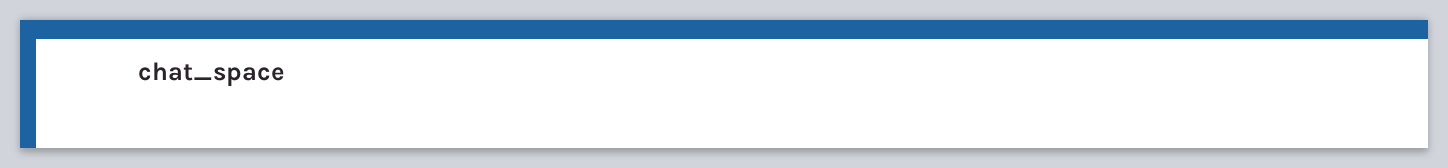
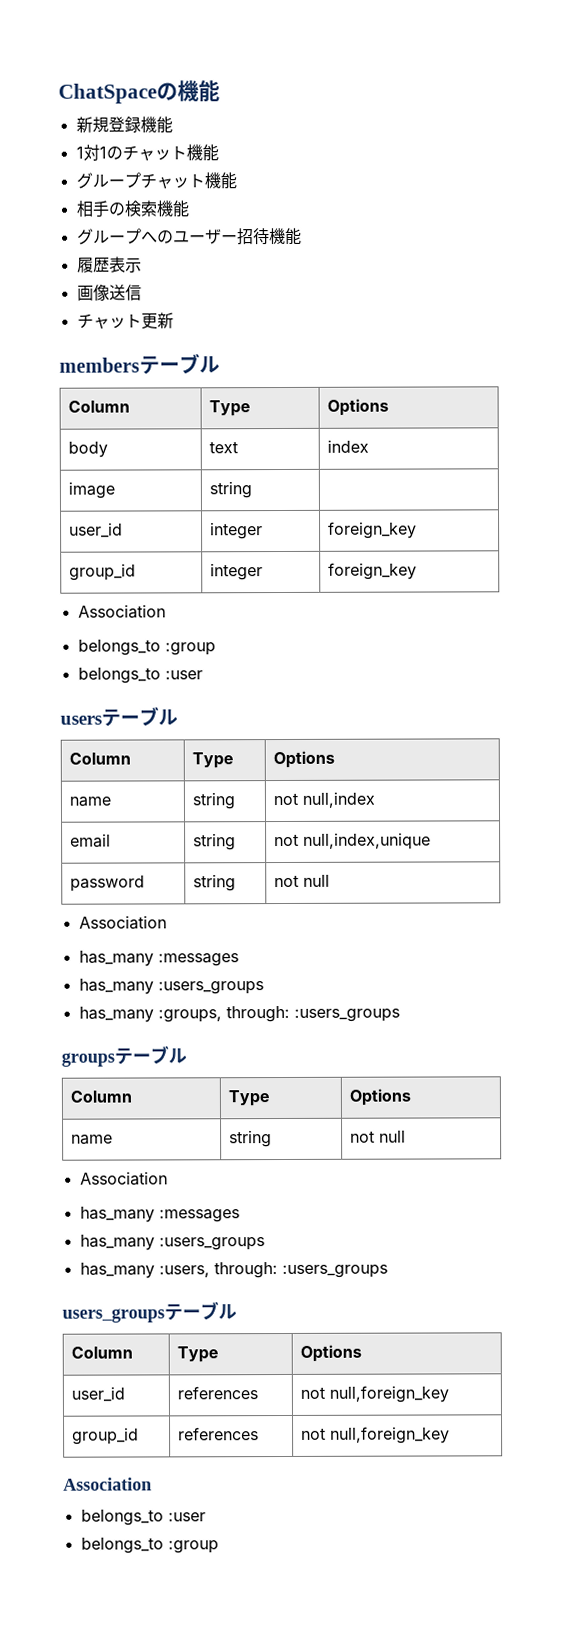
- chat_space
+ ChatSpaceの機能
+ 新規登録機能
+ 1対1のチャット機能
+ グループチャット機能
+ 相手の検索機能
+ グループへのユーザー招待機能
+ 履歴表示
+ 画像送信
+ チャット更新
+ membersテーブル
+ Column | Type | Options
+ body | text | index
+ image | string |
+ user_id | integer | foreign_key
+ group_id | integer | foreign_key
+ Association
+ belongs_to :group
+ belongs_to :user
+ usersテーブル
+ Column | Type | Options
+ name | string | not null,index
+ email | string | not null,index,unique
+ password | string | not null
+ Association
+ has_many :messages
+ has_many :users_groups
+ has_many :groups, through: :users_groups
+ groupsテーブル
+ Column | Type | Options
+ name | string | not null
+ Association
+ has_many :messages
+ has_many :users_groups
+ has_many :users, through: :users_groups
+ users_groupsテーブル
+ Column | Type | Options
+ user_id | references | not null,foreign_key
+ group_id | references | not null,foreign_key
+ Association
+ belongs_to :user
+ belongs_to :group

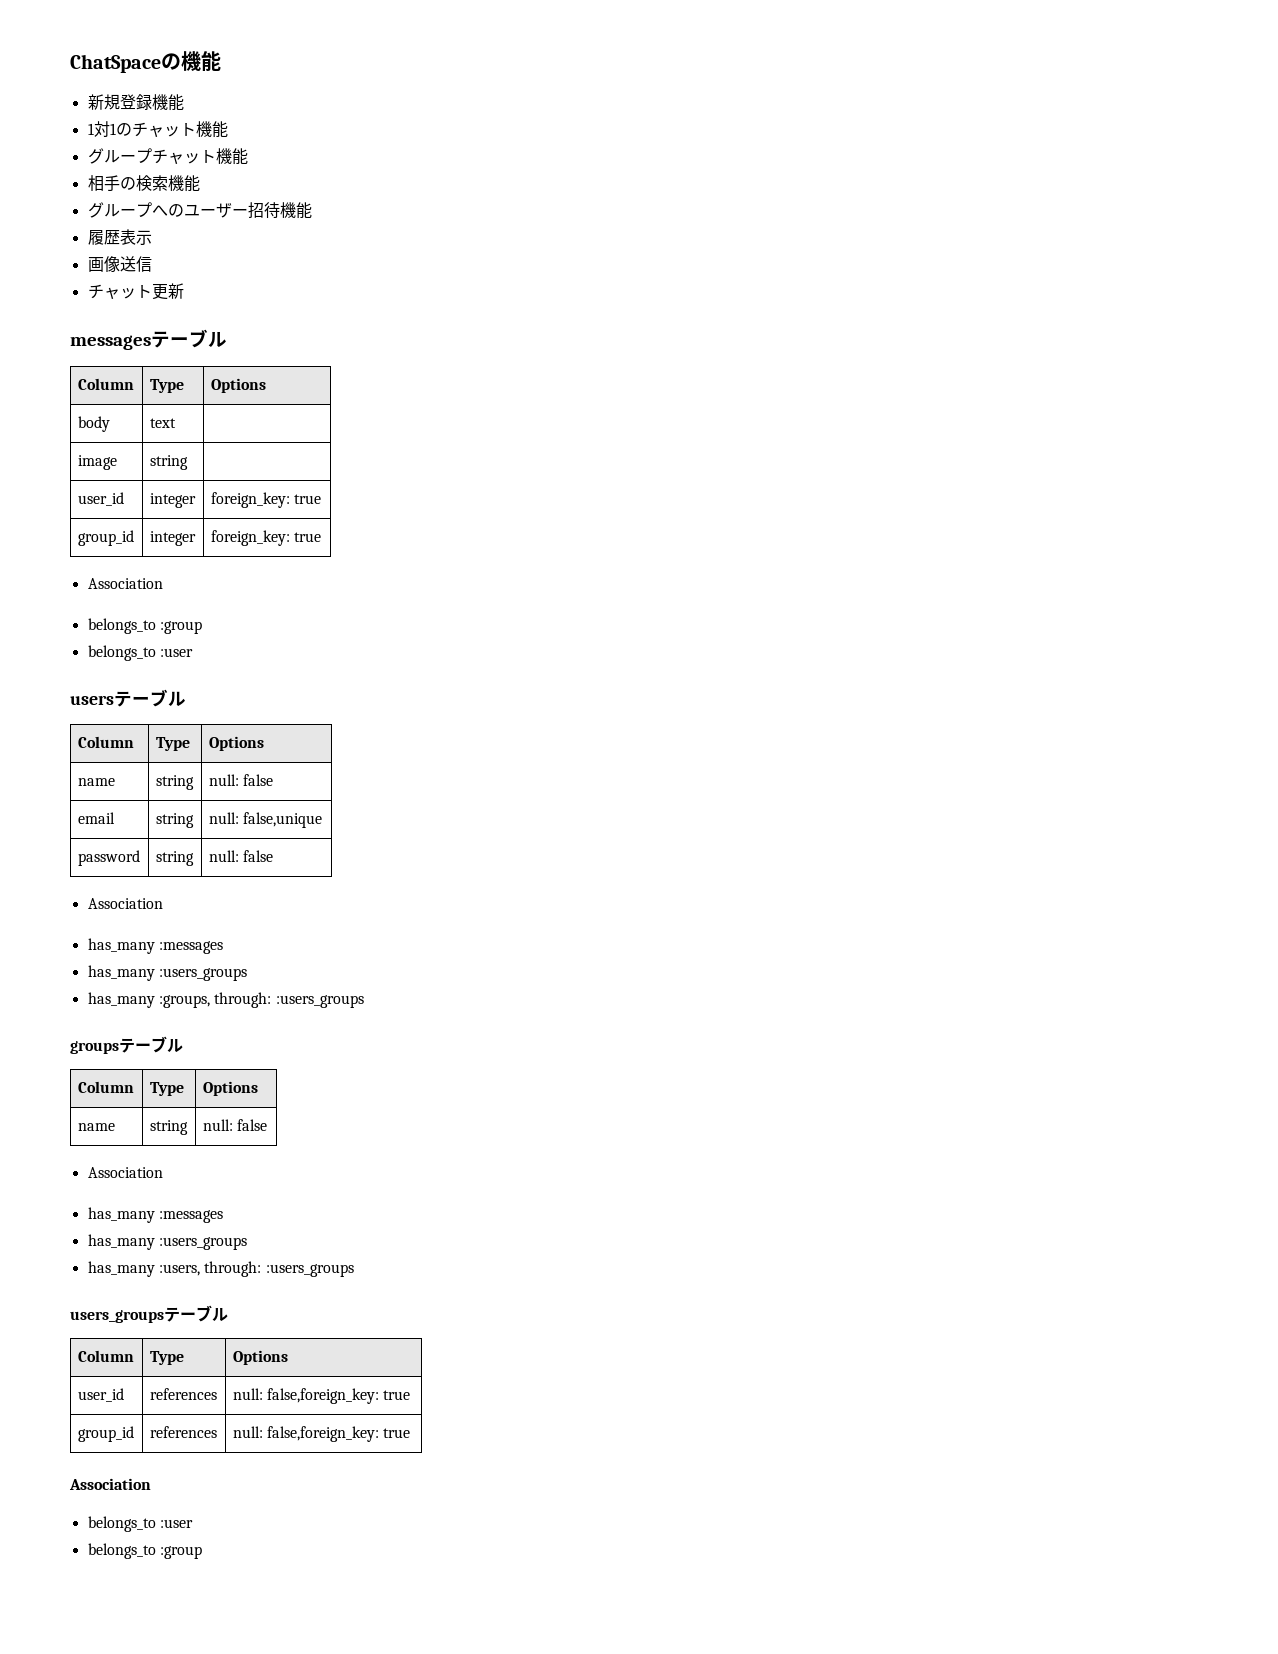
- membersテーブル
+ messagesテーブル
- body | text | index
+ body | text |
- user_id | integer | foreign_key
+ user_id | integer | foreign_key: true
- group_id | integer | foreign_key
+ group_id | integer | foreign_key: true
  usersテーブル
  Column | Type | Options
- name | string | not null,index
+ name | string | null: false
- email | string | not null,index,unique
+ email | string | null: false,unique
- password | string | not null
+ password | string | null: false
  groupsテーブル
  Column | Type | Options
- name | string | not null
+ name | string | null: false
- user_id | references | not null,foreign_key
+ user_id | references | null: false,foreign_key: true
- group_id | references | not null,foreign_key
+ group_id | references | null: false,foreign_key: true

